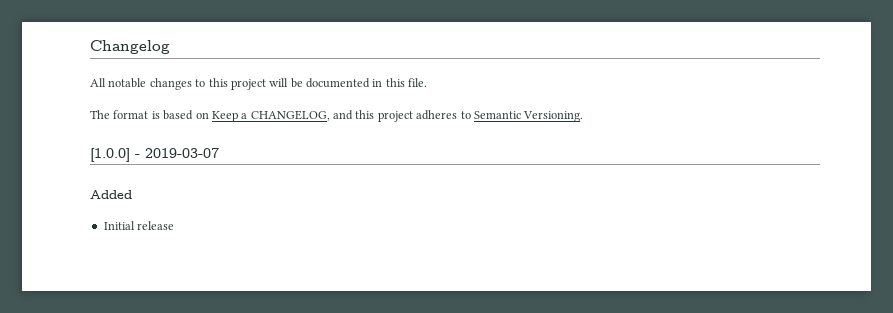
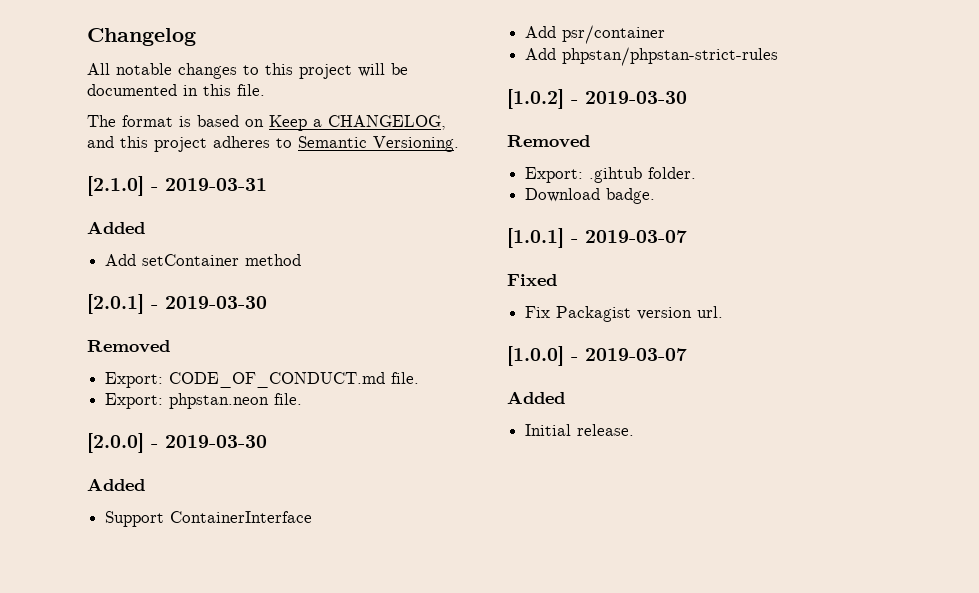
+ [2.1.0] - 2019-03-31
+ Added
+ Add setContainer method
+ [2.0.1] - 2019-03-30
+ Removed
+ Export: CODE_OF_CONDUCT.md file.
+ Export: phpstan.neon file.
+ [2.0.0] - 2019-03-30
+ Added
+ Support ContainerInterface
+ Add psr/container
+ Add phpstan/phpstan-strict-rules
+ [1.0.2] - 2019-03-30
+ Removed
+ Export: .gihtub folder.
+ Download badge.
+ [1.0.1] - 2019-03-07
+ Fixed
+ Fix Packagist version url.
- Initial release
+ Initial release.

